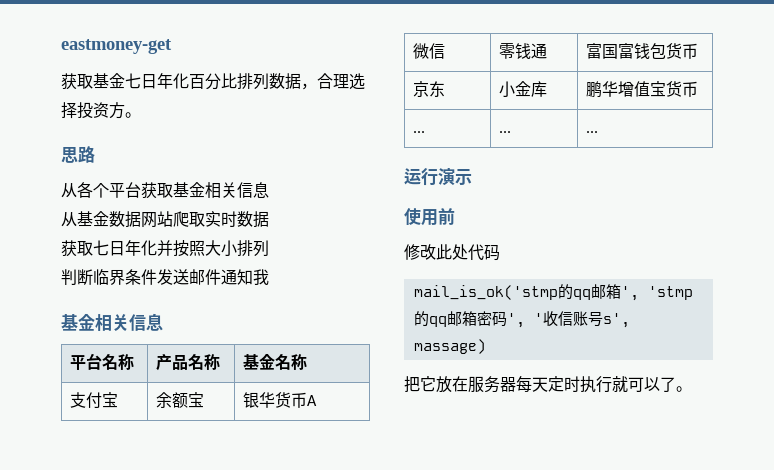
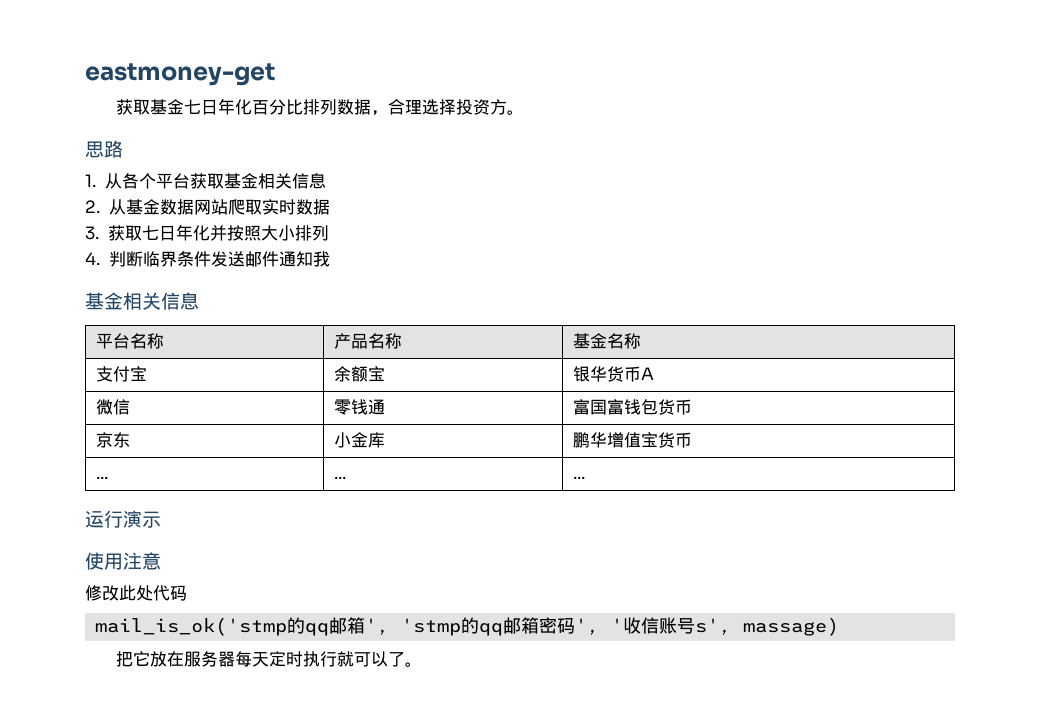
- 从各个平台获取基金相关信息
+ 1.从各个平台获取基金相关信息
- 从基金数据网站爬取实时数据
+ 2.从基金数据网站爬取实时数据
- 获取七日年化并按照大小排列
+ 3.获取七日年化并按照大小排列
- 判断临界条件发送邮件通知我
+ 4.判断临界条件发送邮件通知我
- 使用前
+ 使用注意

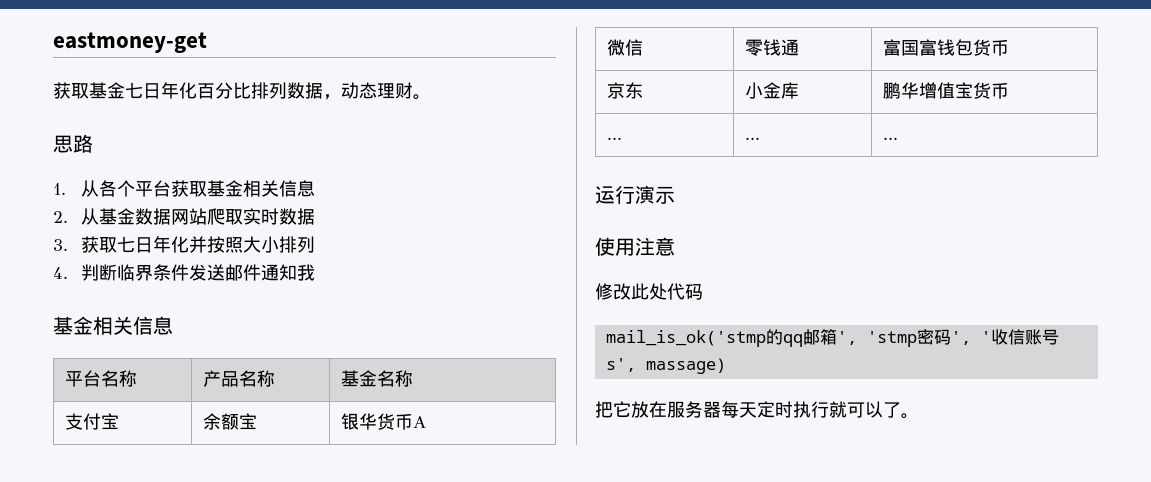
- 获取基金七日年化百分比排列数据，合理选择投资方。
+ 获取基金七日年化百分比排列数据，动态理财。
- mail_is_ok('stmp的qq邮箱', 'stmp的qq邮箱密码', '收信账号s', massage)
+ mail_is_ok('stmp的qq邮箱', 'stmp密码', '收信账号s', massage)

